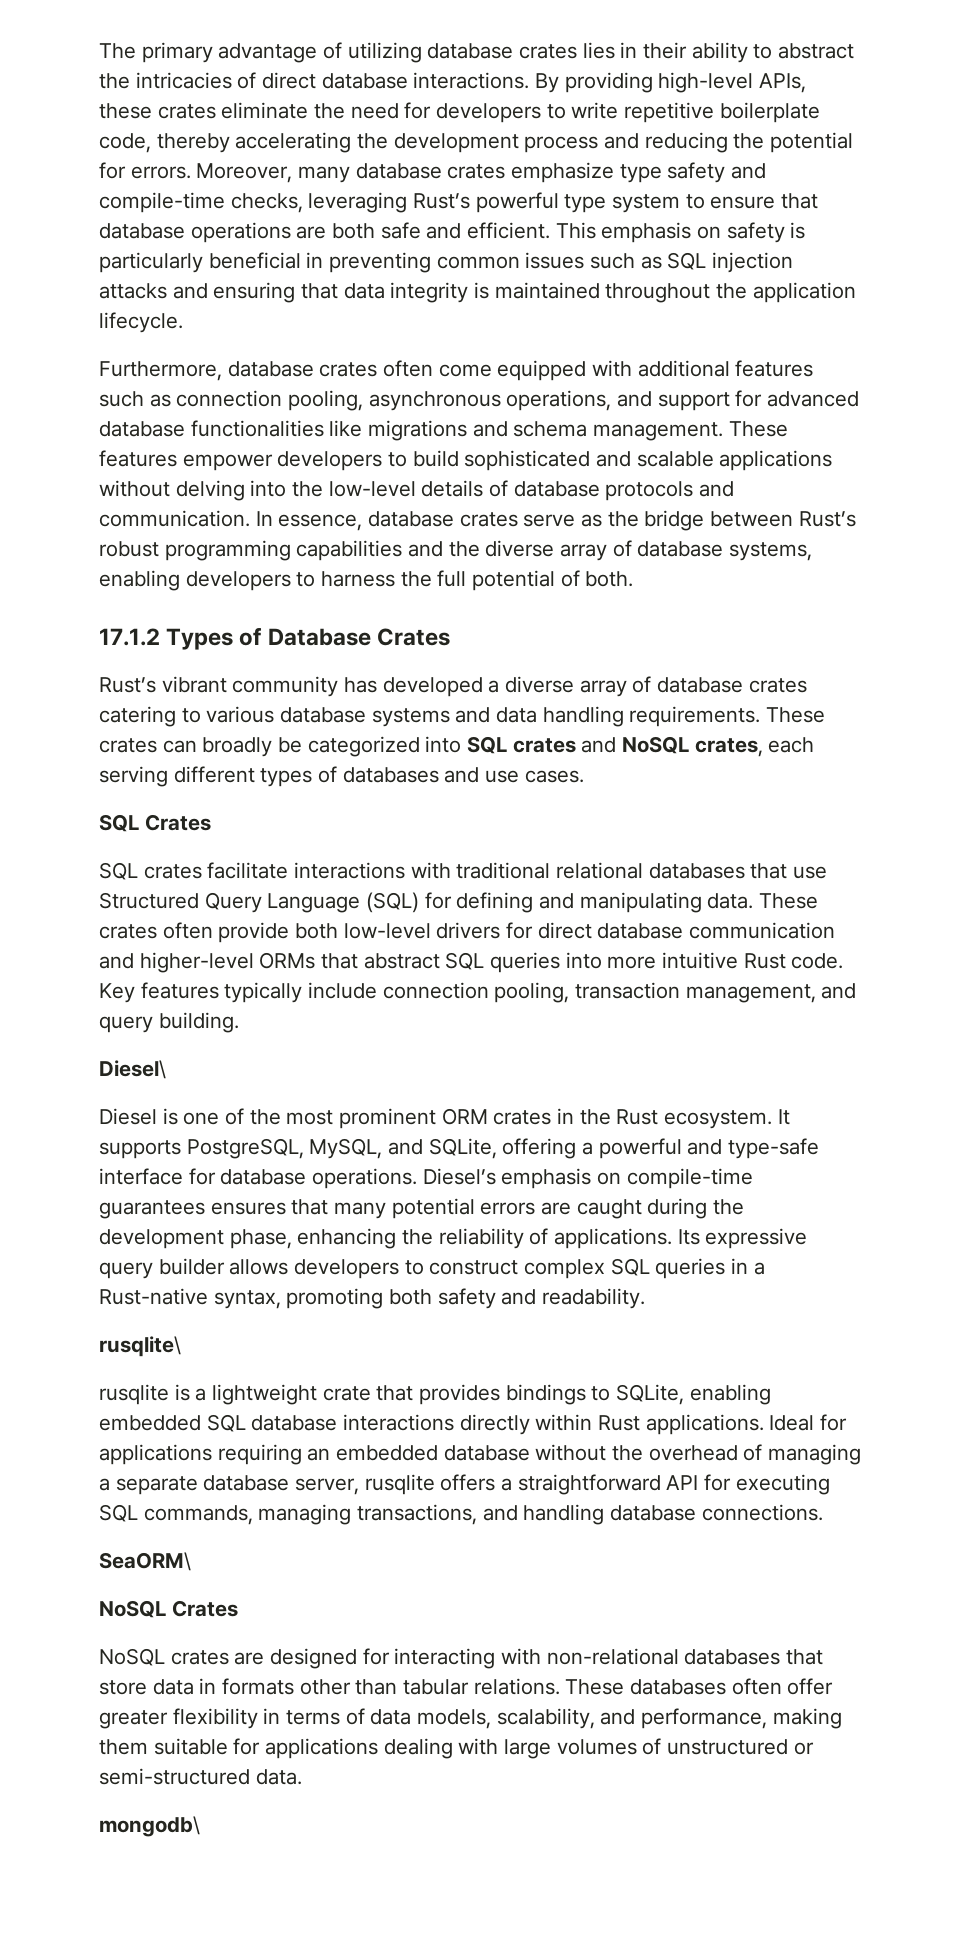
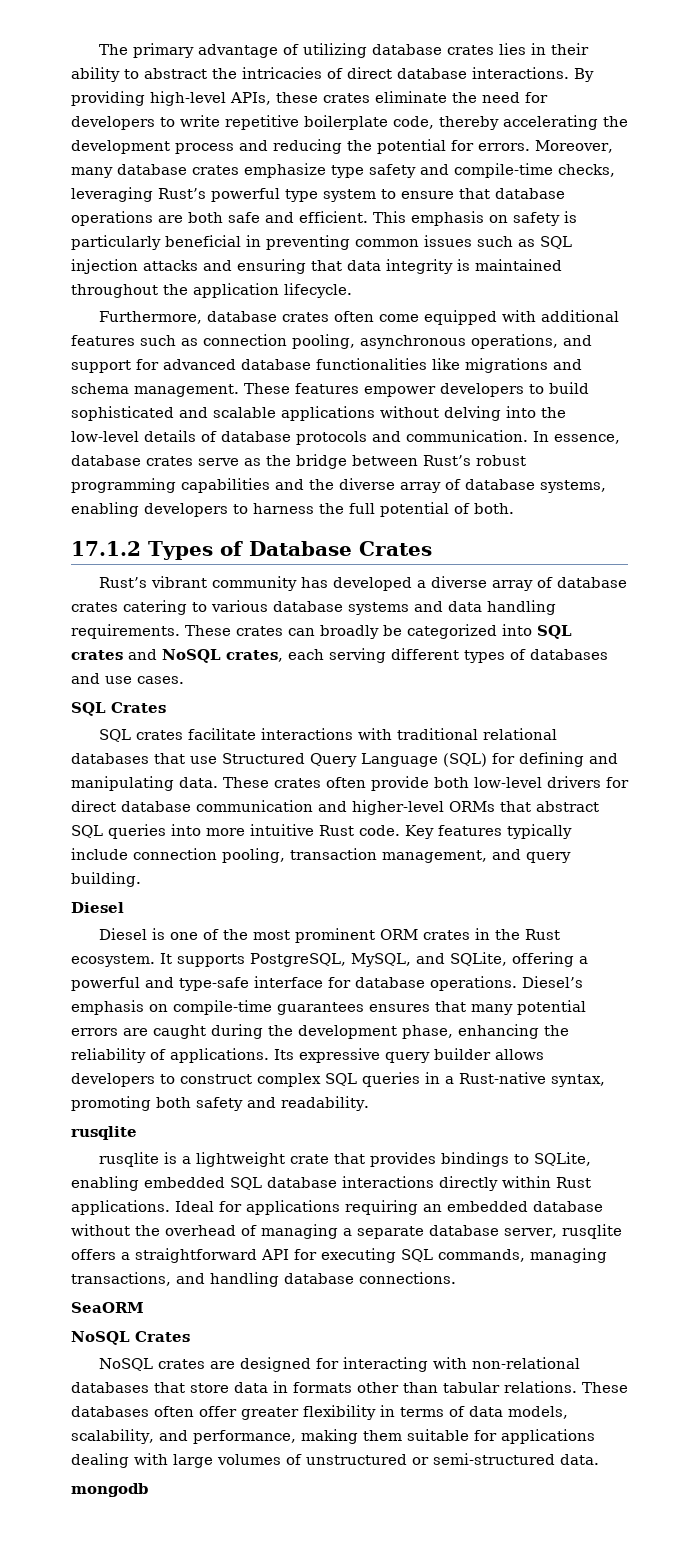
  Key features typically include connection pooling, transaction management, and query building.
- Diesel\
+ Diesel
  Its expressive query builder allows developers to construct complex SQL queries in a Rust-native syntax, promoting both safety and readability.
- rusqlite\
+ rusqlite
- SeaORM\
+ SeaORM
- mongodb\
+ mongodb

